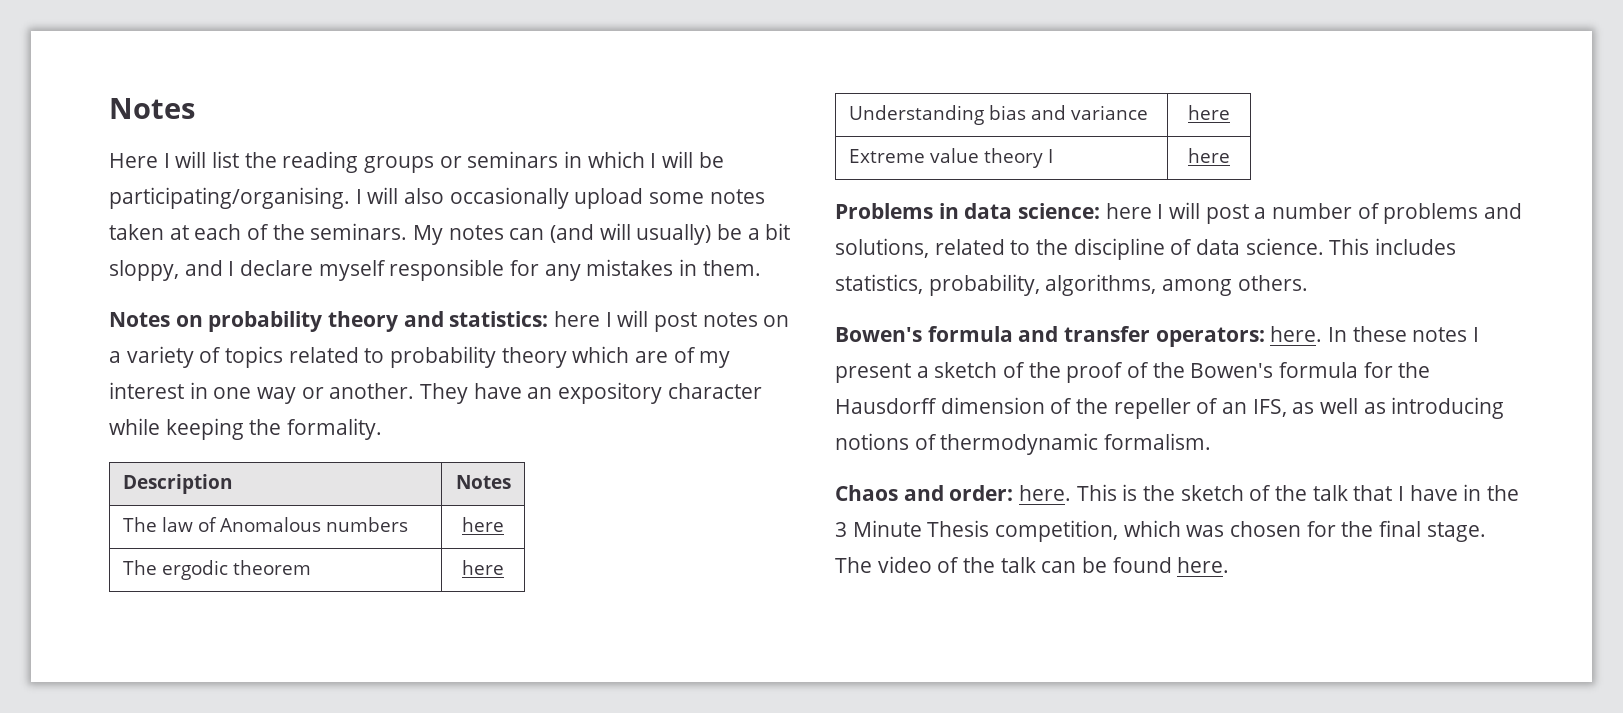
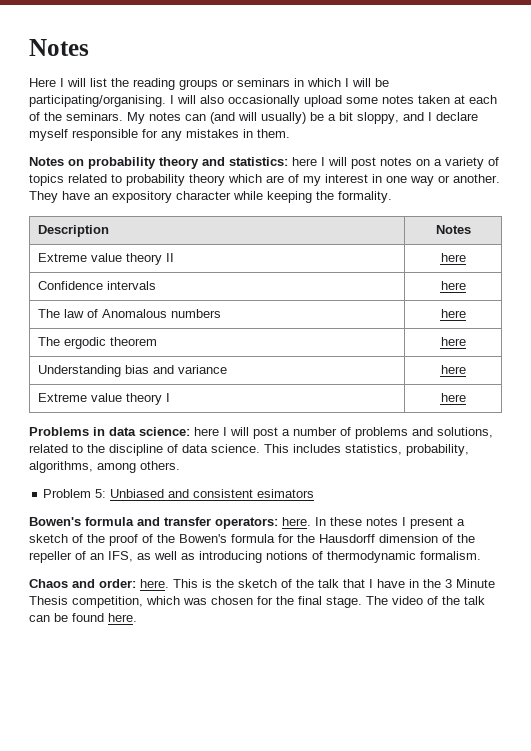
+ Extreme value theory II | here
+ Confidence intervals | here
+ Problem 5: Unbiased and consistent esimators

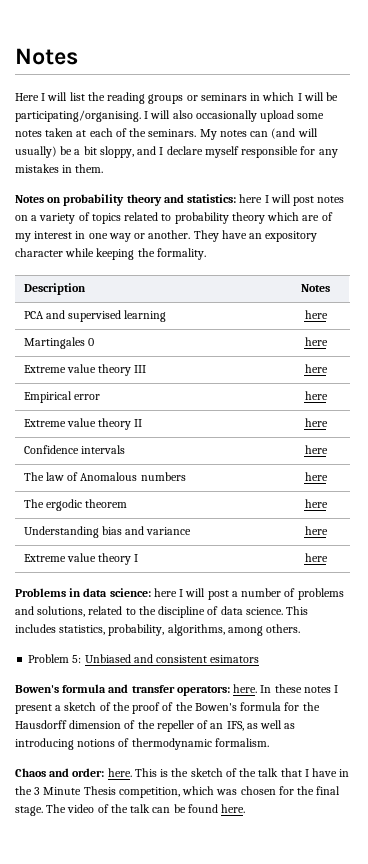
+ PCA and supervised learning | here
+ Martingales 0 | here
+ Extreme value theory III | here
+ Empirical error | here

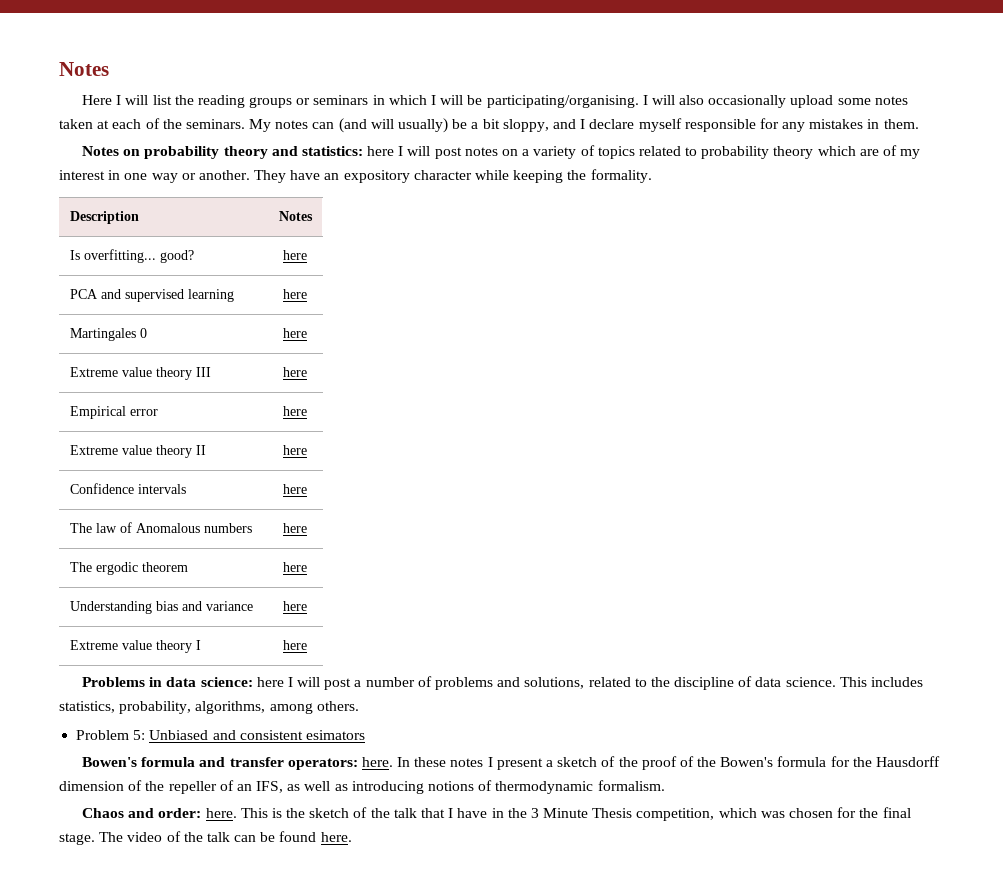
+ Is overfitting... good? | here

